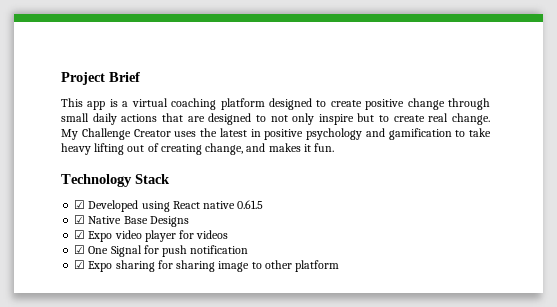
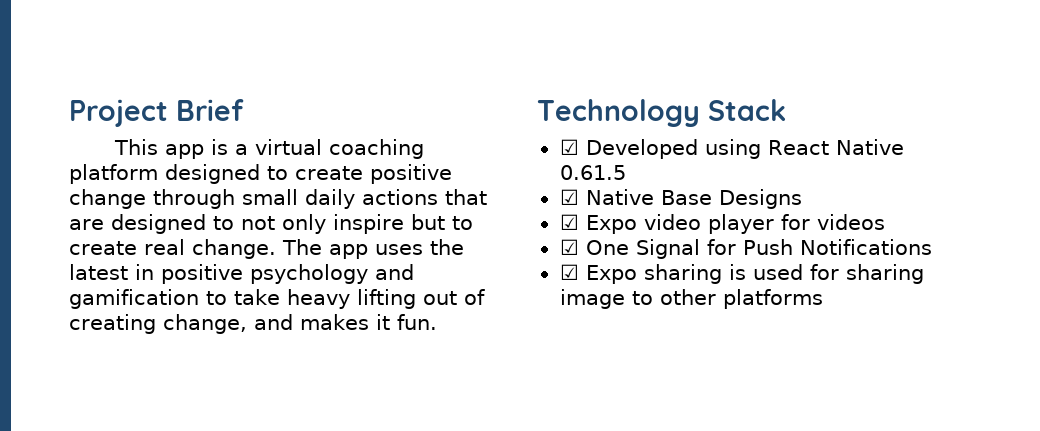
- My Challenge Creator uses the latest in positive psychology and gamification to take heavy lifting out of creating change, and makes it fun.
+ The app uses the latest in positive psychology and gamification to take heavy lifting out of creating change, and makes it fun.
- ☑ Developed using React native 0.61.5
+ ☑ Developed using React Native 0.61.5
- ☑ One Signal for push notification
+ ☑ One Signal for Push Notifications
- ☑ Expo sharing for sharing image to other platform
+ ☑ Expo sharing is used for sharing image to other platforms

